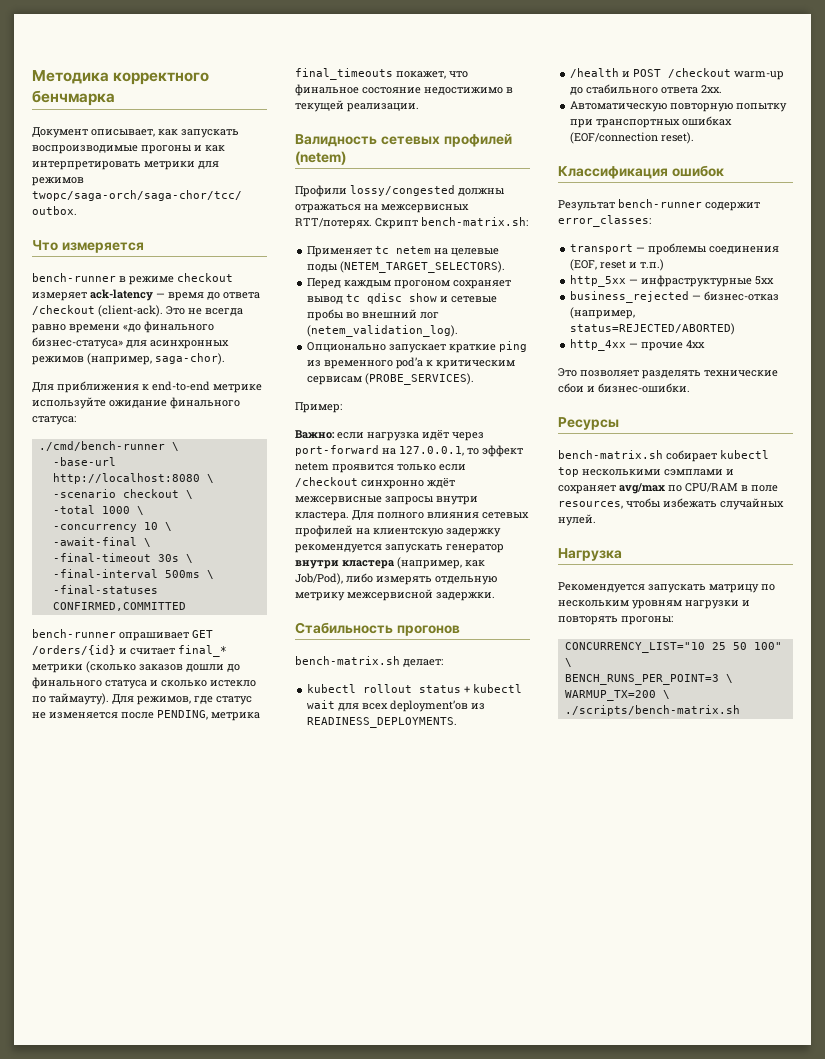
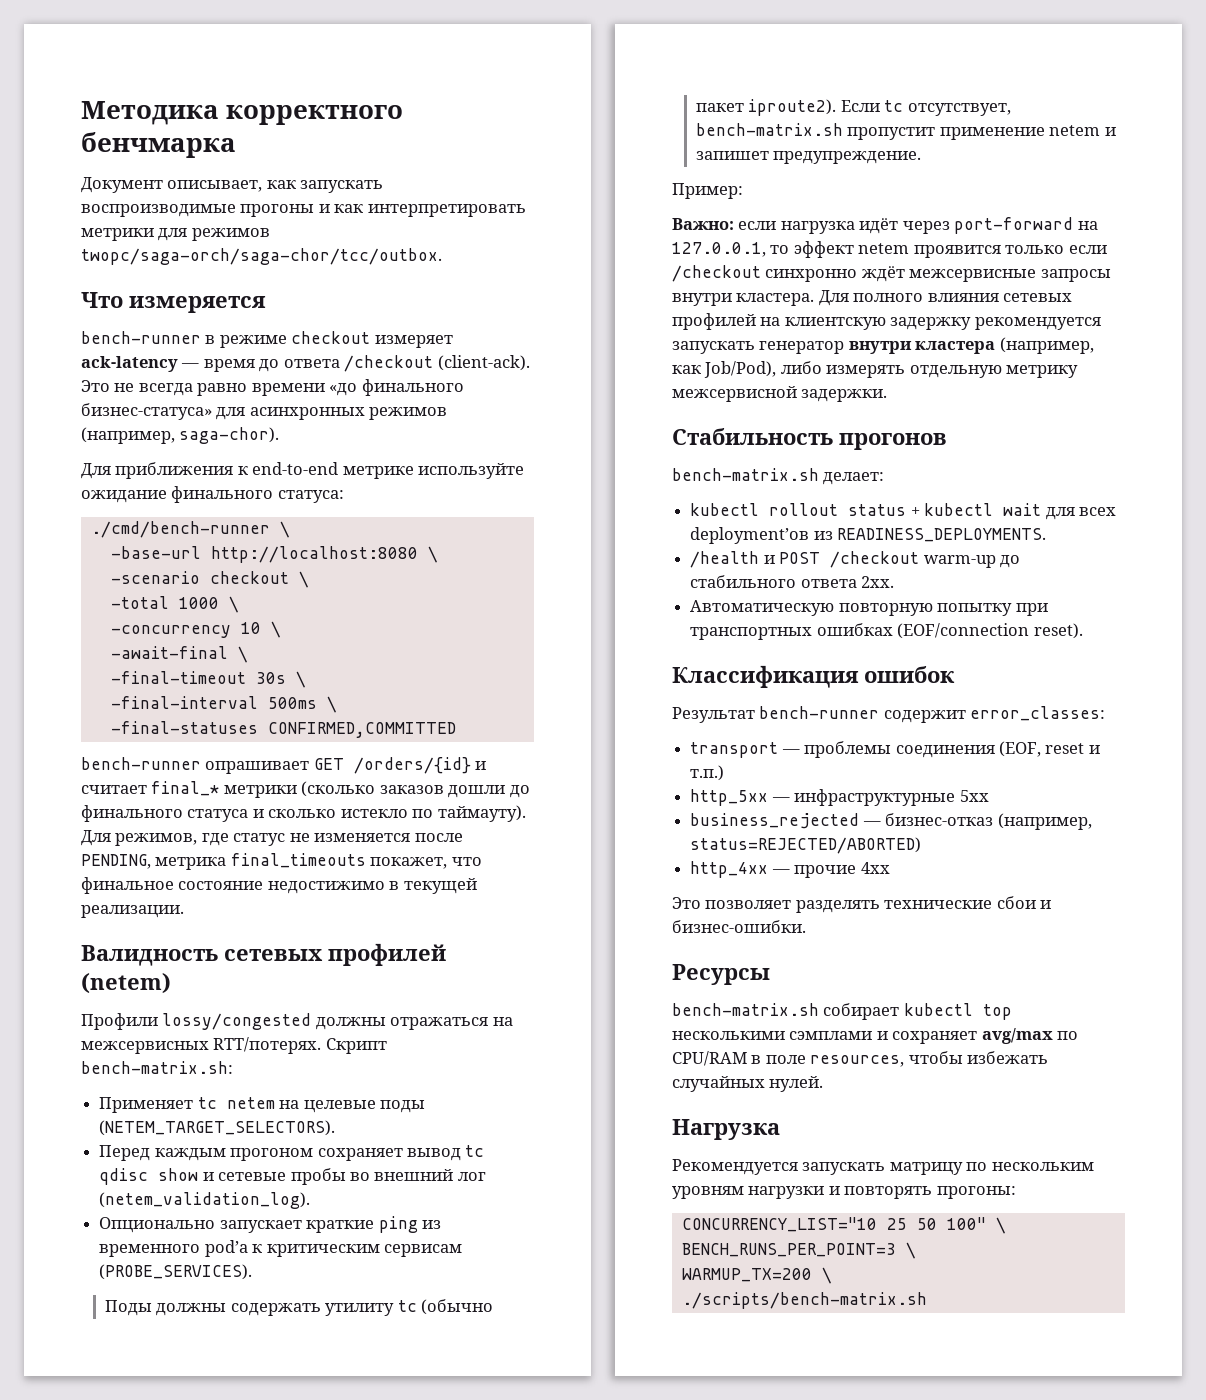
+ Поды должны содержать утилиту tc (обычно пакет iproute2). Если tc отсутствует, bench-matrix.sh пропустит применение netem и запишет предупреждение.

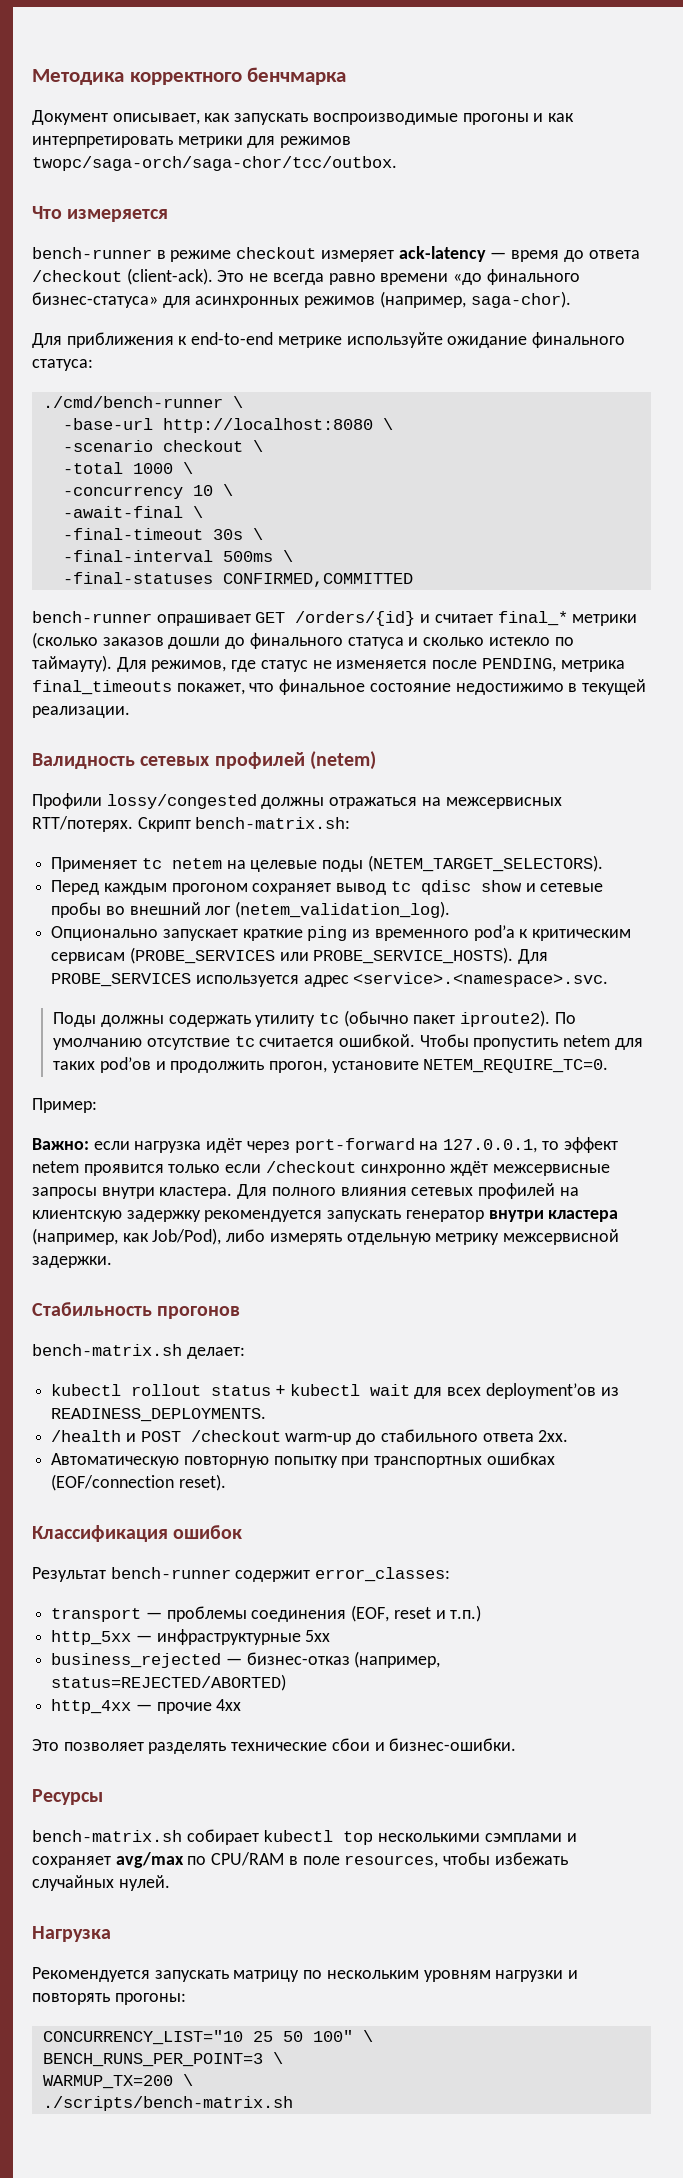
- Опционально запускает краткие ping из временного pod’а к критическим сервисам (PROBE_SERVICES).
+ Опционально запускает краткие ping из временного pod’а к критическим сервисам (PROBE_SERVICES или PROBE_SERVICE_HOSTS). Для PROBE_SERVICES используется адрес <service>.<namespace>.svc.
- Если tc отсутствует, bench-matrix.sh пропустит применение netem и запишет предупреждение.
+ По умолчанию отсутствие tc считается ошибкой. Чтобы пропустить netem для таких pod’ов и продолжить прогон, установите NETEM_REQUIRE_TC=0.

